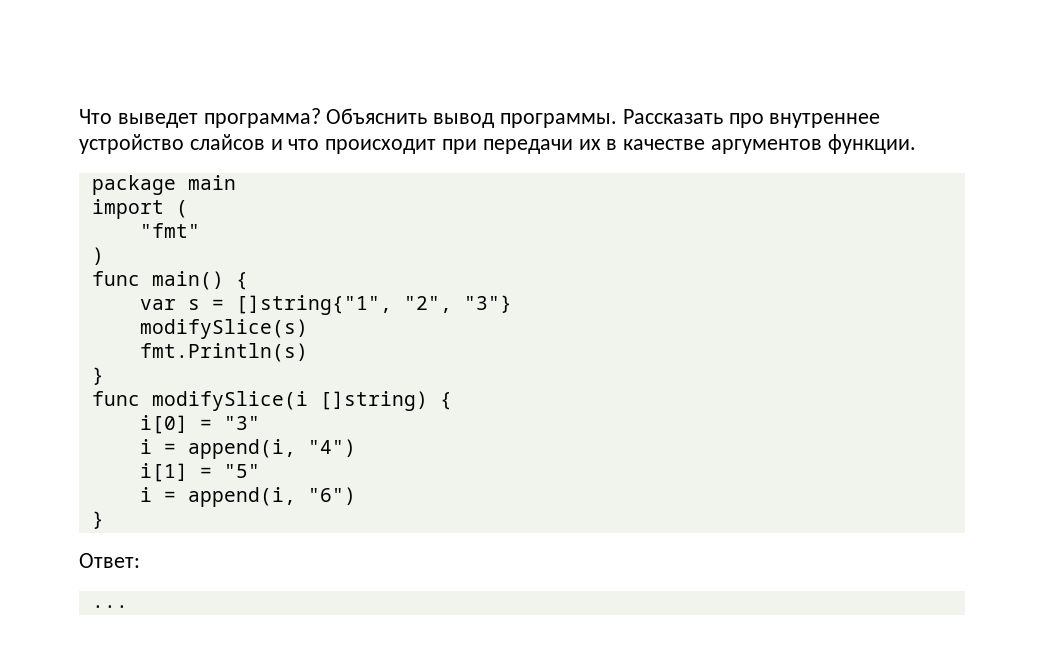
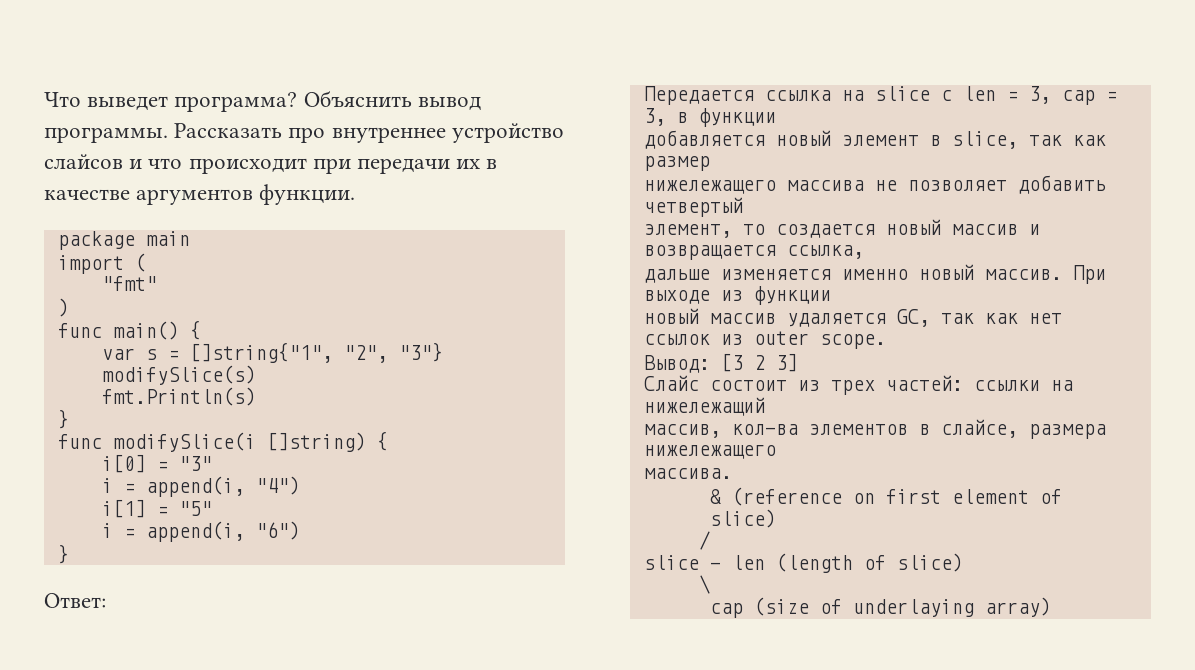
- ...
+ Передается ссылка на slice с len = 3, cap = 3, в функции
+ добавляется новый элемент в slice, так как размер
+ нижележащего массива не позволяет добавить четвертый
+ элемент, то создается новый массив и возвращается ссылка,
+ дальше изменяется именно новый массив. При выходе из функции
+ новый массив удаляется GC, так как нет ссылок из outer scope.
+ Вывод: [3 2 3]
+ Слайс состоит из трех частей: ссылки на нижележащий
+ массив, кол-ва элементов в слайсе, размера нижележащего
+ массива.
+ & (reference on first element of slice)
+ /
+ slice - len (length of slice)
+ \
+ cap (size of underlaying array)

